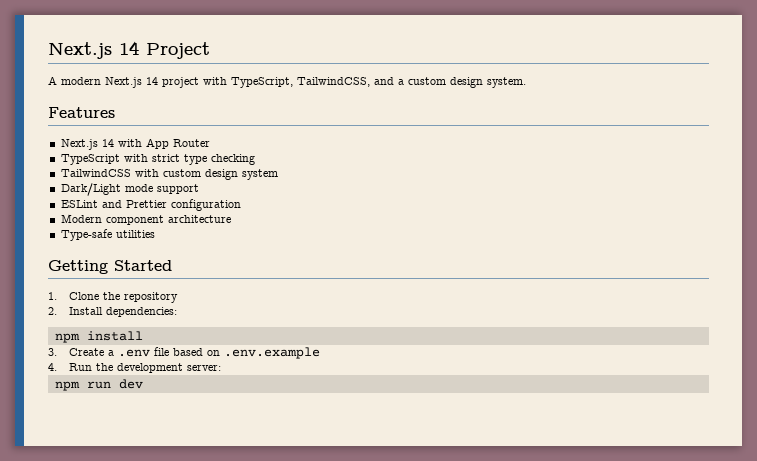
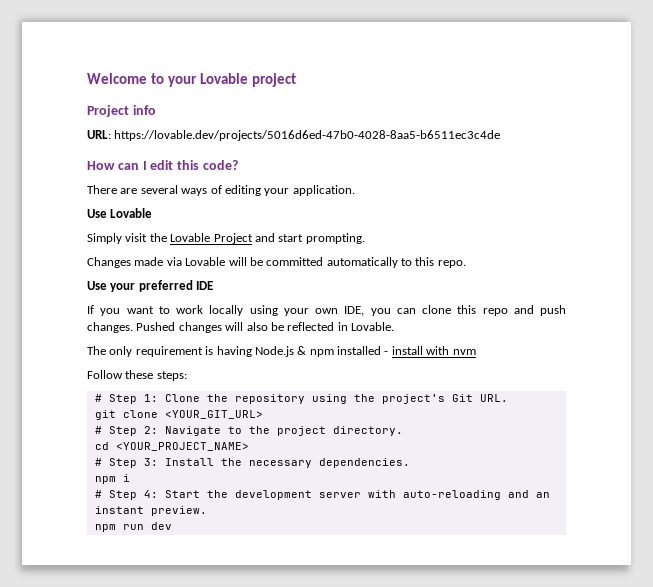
- Next.js 14 Project
- A modern Next.js 14 project with TypeScript, TailwindCSS, and a custom design system.
- Features
- Next.js 14 with App Router
- TypeScript with strict type checking
- TailwindCSS with custom design system
- Dark/Light mode support
- ESLint and Prettier configuration
- Modern component architecture
- Type-safe utilities
- Getting Started
- 1. Clone the repository
- 2. Install dependencies:
- npm install
- 3. Create a .env file based on .env.example
- 4. Run the development server:
+ Welcome to your Lovable project
+ Project info
+ URL: https://lovable.dev/projects/5016d6ed-47b0-4028-8aa5-b6511ec3c4de
+ How can I edit this code?
+ There are several ways of editing your application.
+ Use Lovable
+ Simply visit the Lovable Project and start prompting.
+ Changes made via Lovable will be committed automatically to this repo.
+ Use your preferred IDE
+ If you want to work locally using your own IDE, you can clone this repo and push changes. Pushed changes will also be reflected in Lovable.
+ The only requirement is having Node.js & npm installed - install with nvm
+ Follow these steps:
+ # Step 1: Clone the repository using the project's Git URL.
+ git clone <YOUR_GIT_URL>
+ # Step 2: Navigate to the project directory.
+ cd <YOUR_PROJECT_NAME>
+ # Step 3: Install the necessary dependencies.
+ npm i
+ # Step 4: Start the development server with auto-reloading and an instant preview.

